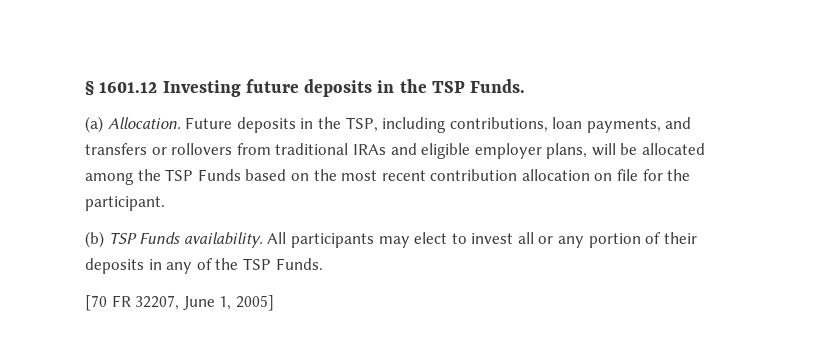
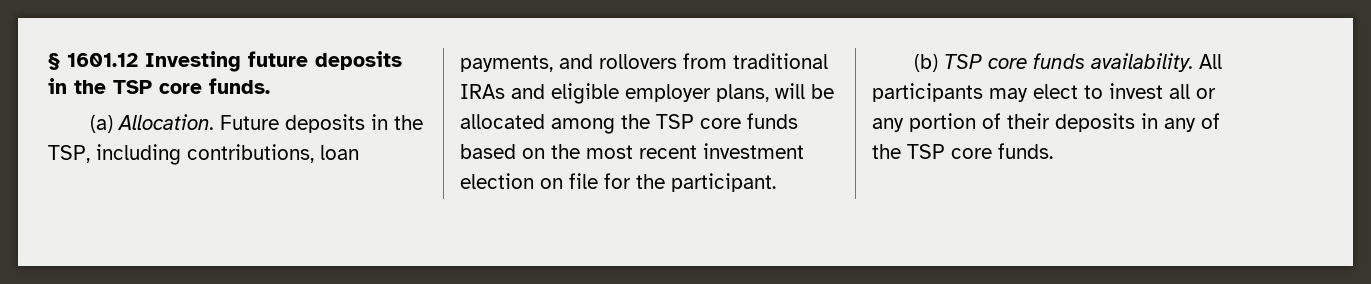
- § 1601.12 Investing future deposits in the TSP Funds.
+ § 1601.12 Investing future deposits in the TSP core funds.
- Future deposits in the TSP, including contributions, loan payments, and transfers or rollovers from traditional IRAs and eligible employer plans, will be allocated among the TSP Funds based on the most recent contribution allocation on file for the participant.
+ Future deposits in the TSP, including contributions, loan payments, and rollovers from traditional IRAs and eligible employer plans, will be allocated among the TSP core funds based on the most recent investment election on file for the participant.
- (b) TSP Funds availability.
+ (b) TSP core funds availability.
- All participants may elect to invest all or any portion of their deposits in any of the TSP Funds.
- [70 FR 32207, June 1, 2005]
+ All participants may elect to invest all or any portion of their deposits in any of the TSP core funds.

